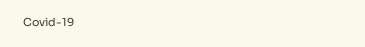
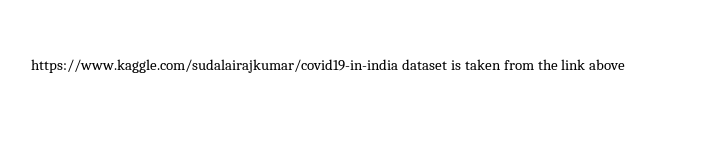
- Covid-19
+ https://www.kaggle.com/sudalairajkumar/covid19-in-india dataset is taken from the link above

